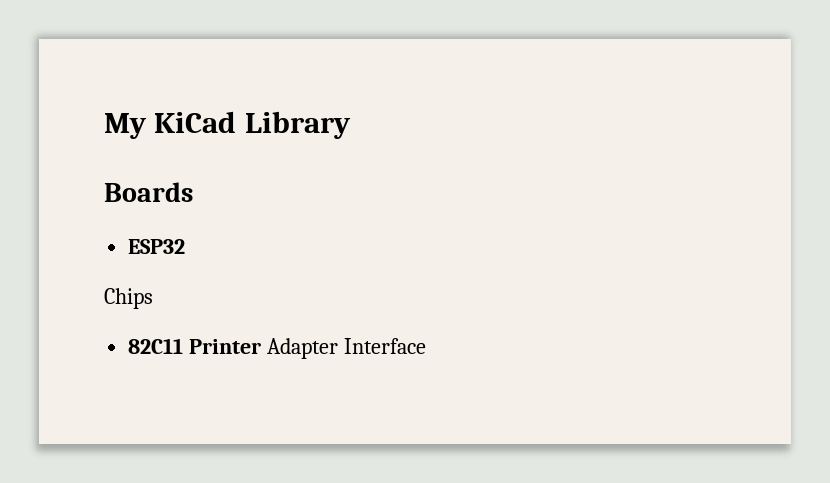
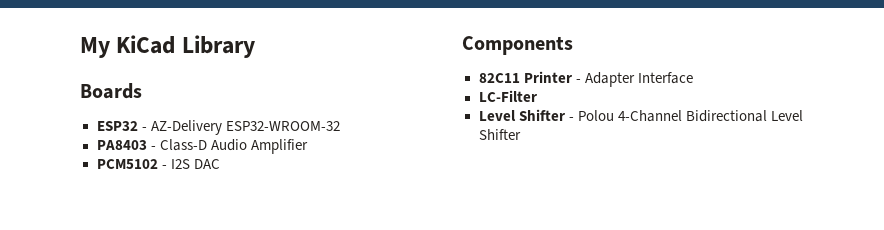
- ESP32
- Chips
+ ESP32 - AZ-Delivery ESP32-WROOM-32
+ PA8403 - Class-D Audio Amplifier
+ PCM5102 - I2S DAC
+ Components
- 82C11 Printer Adapter Interface
+ 82C11 Printer - Adapter Interface
+ LC-Filter
+ Level Shifter - Polou 4-Channel Bidirectional Level Shifter

